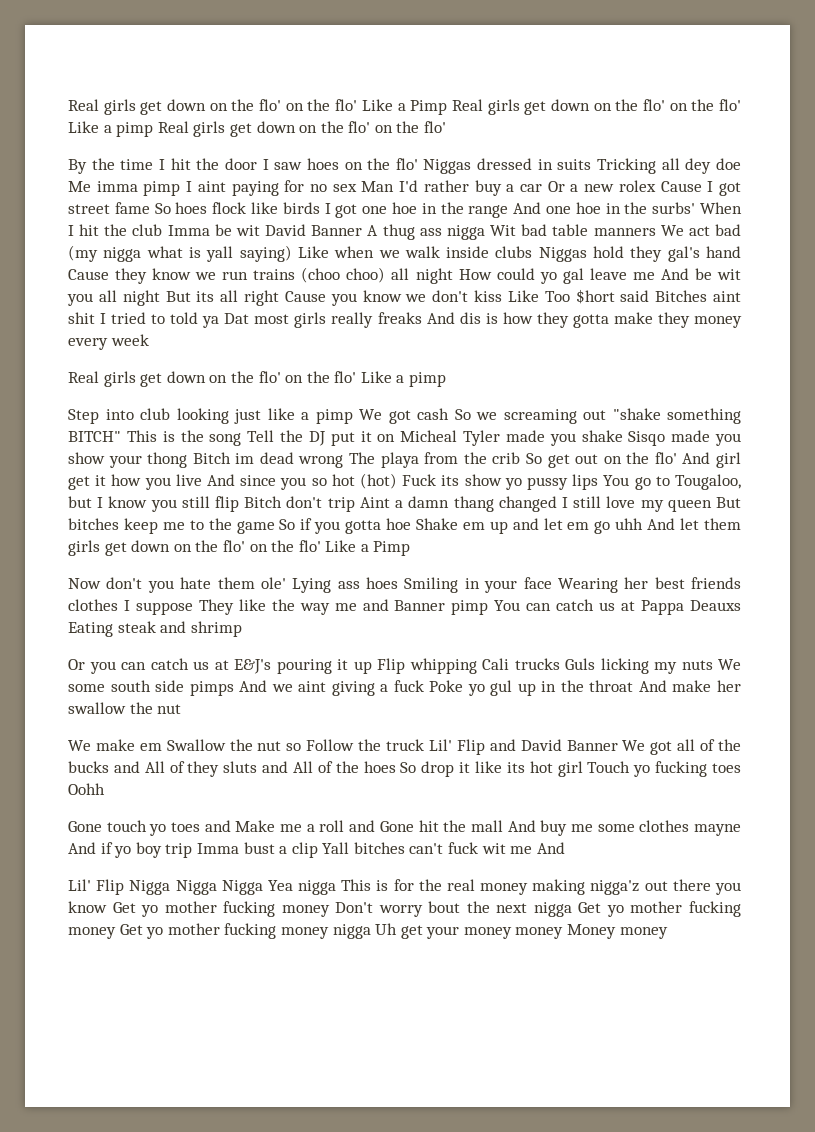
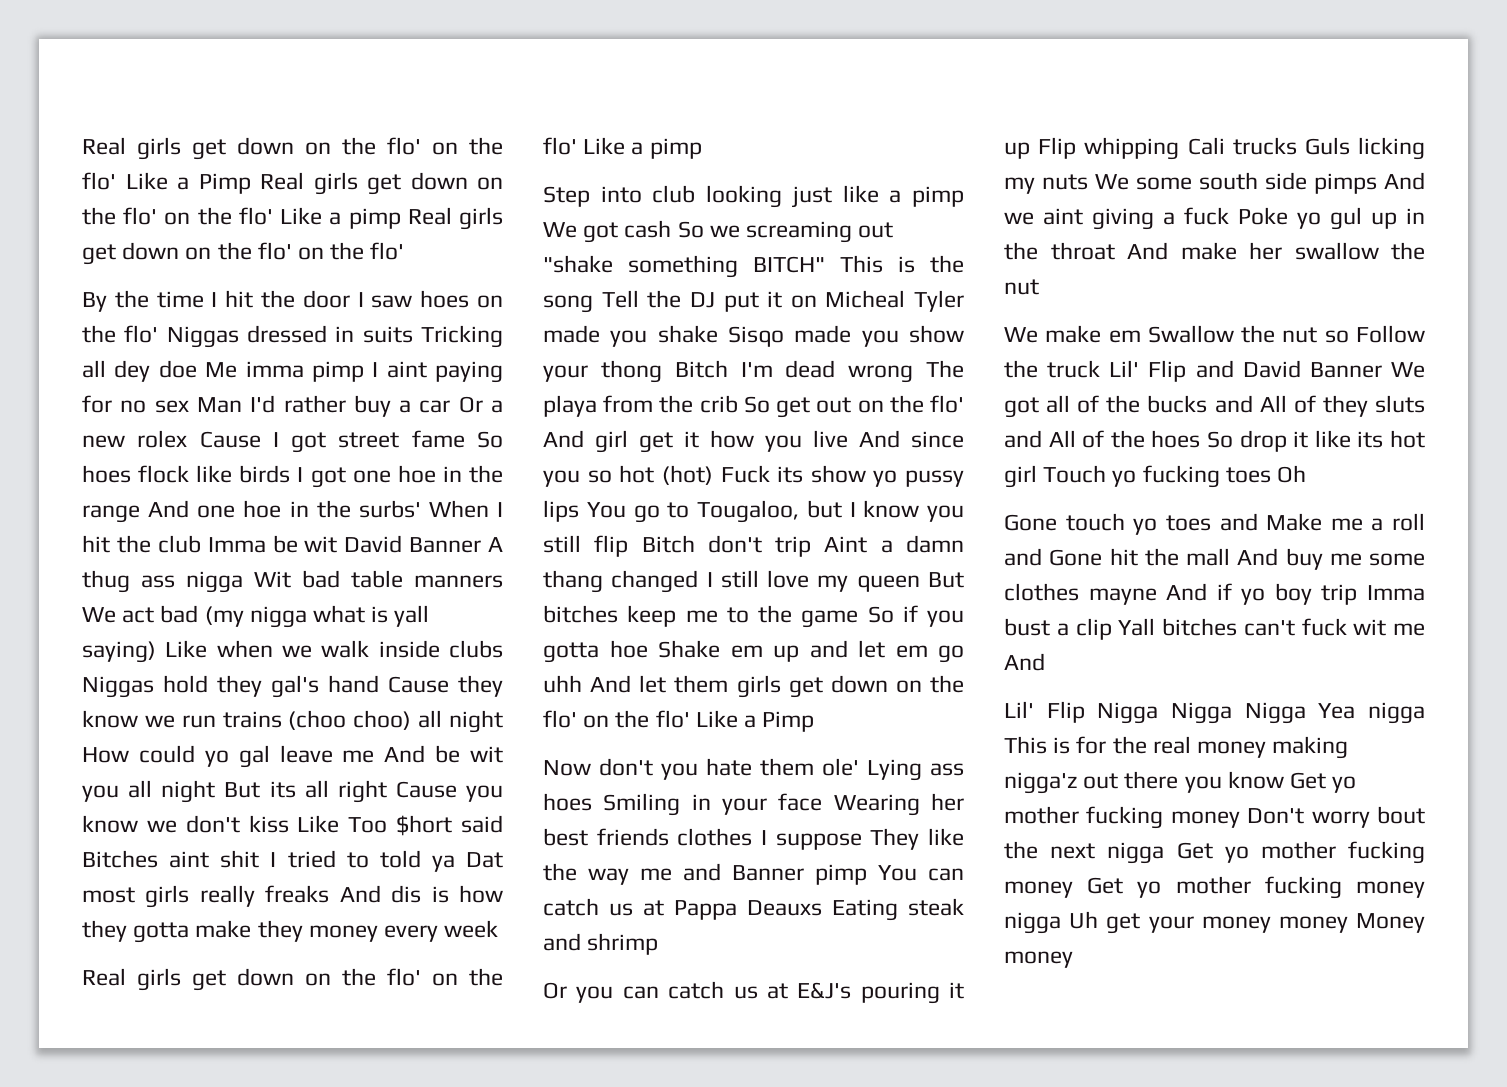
- Step into club looking just like a pimp We got cash So we screaming out "shake something BITCH" This is the song Tell the DJ put it on Micheal Tyler made you shake Sisqo made you show your thong Bitch im dead wrong The playa from the crib So get out on the flo' And girl get it how you live And since you so hot (hot) Fuck its show yo pussy lips You go to Tougaloo, but I know you still flip Bitch don't trip Aint a damn thang changed I still love my queen But bitches keep me to the game So if you gotta hoe Shake em up and let em go uhh And let them girls get down on the flo' on the flo' Like a Pimp
+ Step into club looking just like a pimp We got cash So we screaming out "shake something BITCH" This is the song Tell the DJ put it on Micheal Tyler made you shake Sisqo made you show your thong Bitch I'm dead wrong The playa from the crib So get out on the flo' And girl get it how you live And since you so hot (hot) Fuck its show yo pussy lips You go to Tougaloo, but I know you still flip Bitch don't trip Aint a damn thang changed I still love my queen But bitches keep me to the game So if you gotta hoe Shake em up and let em go uhh And let them girls get down on the flo' on the flo' Like a Pimp
- We make em Swallow the nut so Follow the truck Lil' Flip and David Banner We got all of the bucks and All of they sluts and All of the hoes So drop it like its hot girl Touch yo fucking toes Oohh
+ We make em Swallow the nut so Follow the truck Lil' Flip and David Banner We got all of the bucks and All of they sluts and All of the hoes So drop it like its hot girl Touch yo fucking toes Oh

